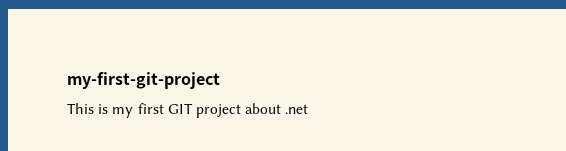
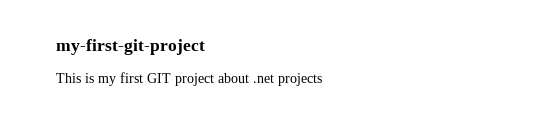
- This is my first GIT project about .net
+ This is my first GIT project about .net projects

